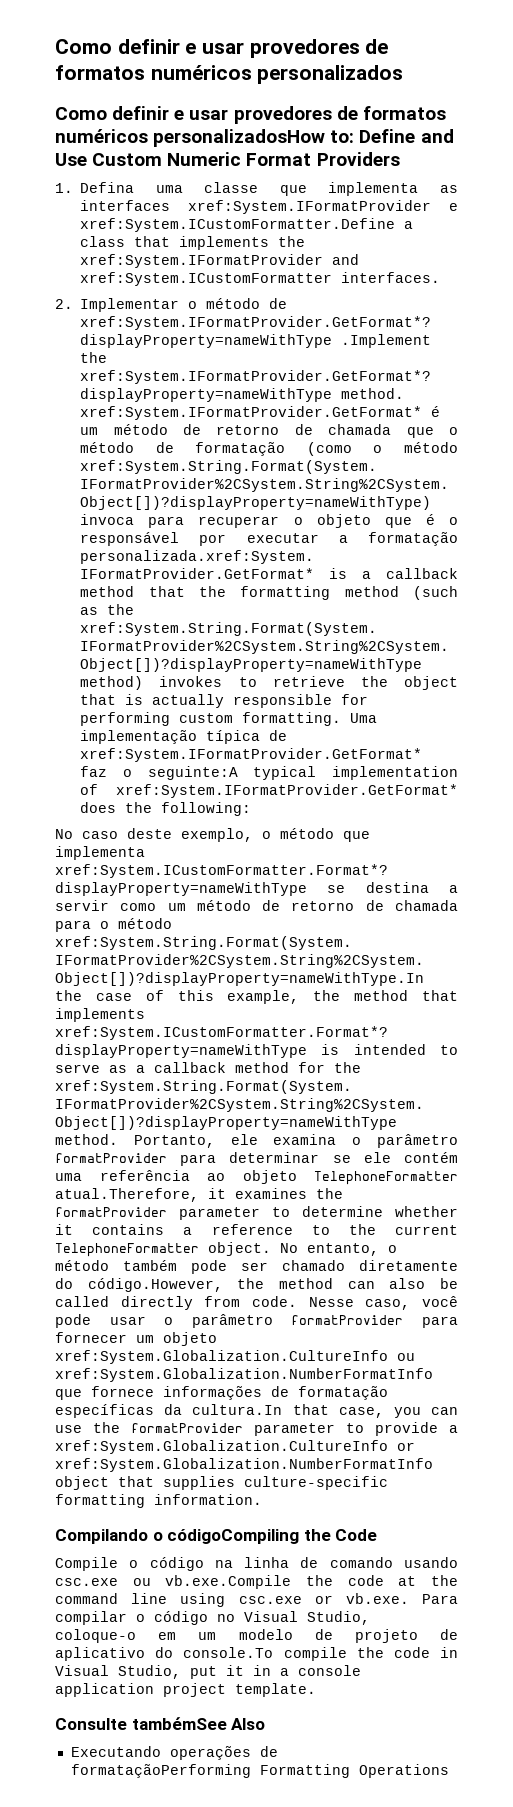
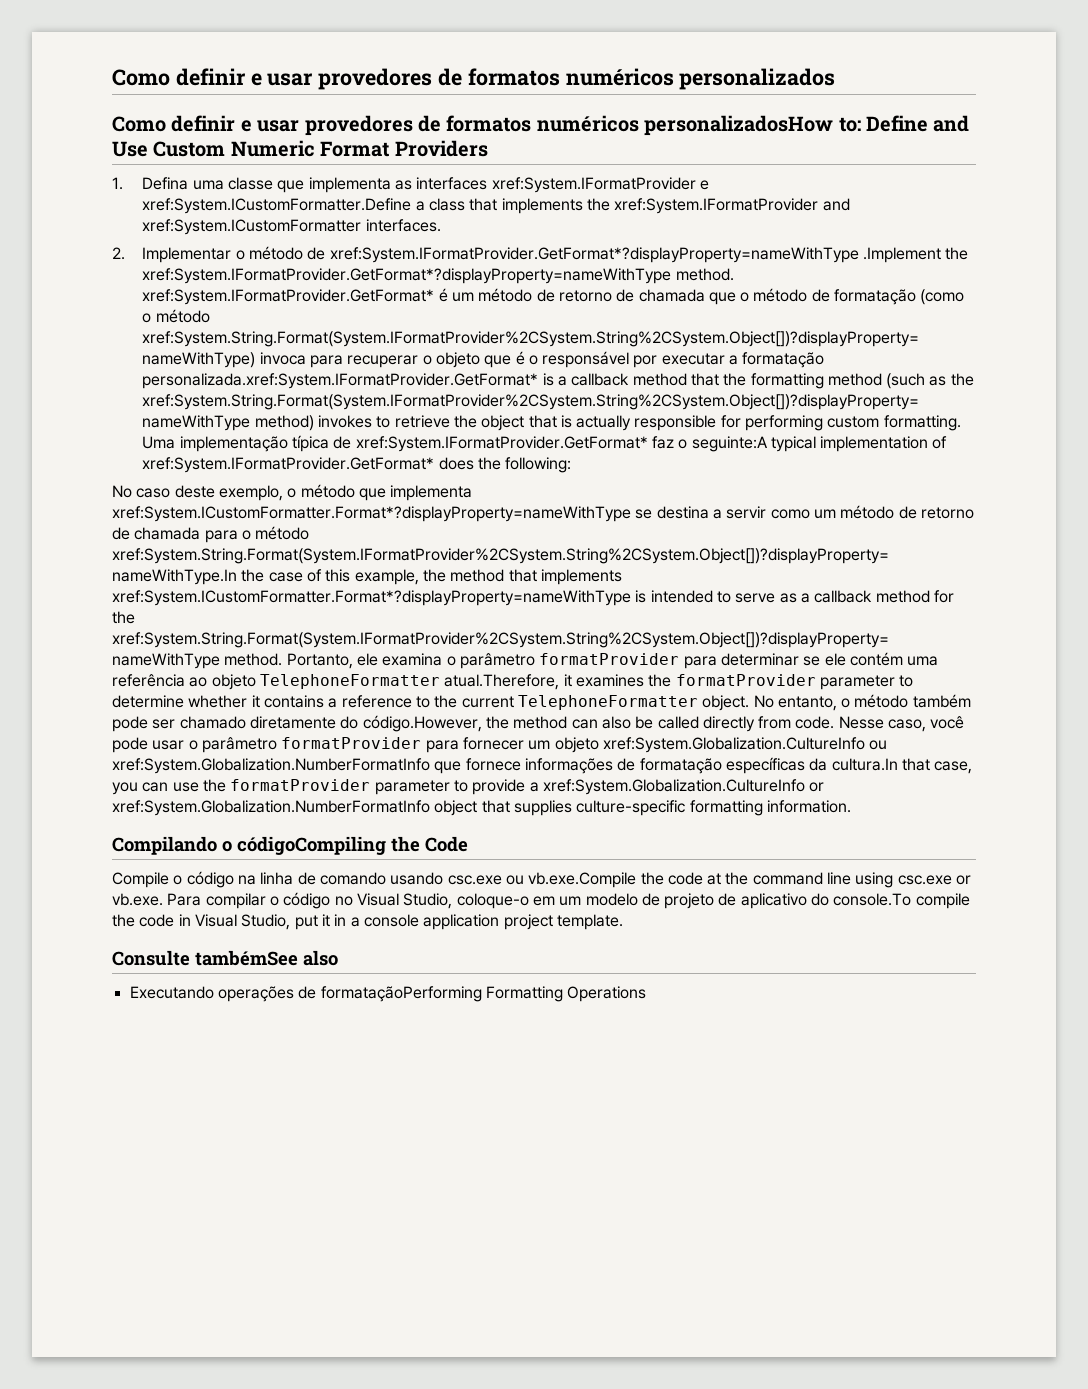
- Consulte tambémSee Also
+ Consulte tambémSee also

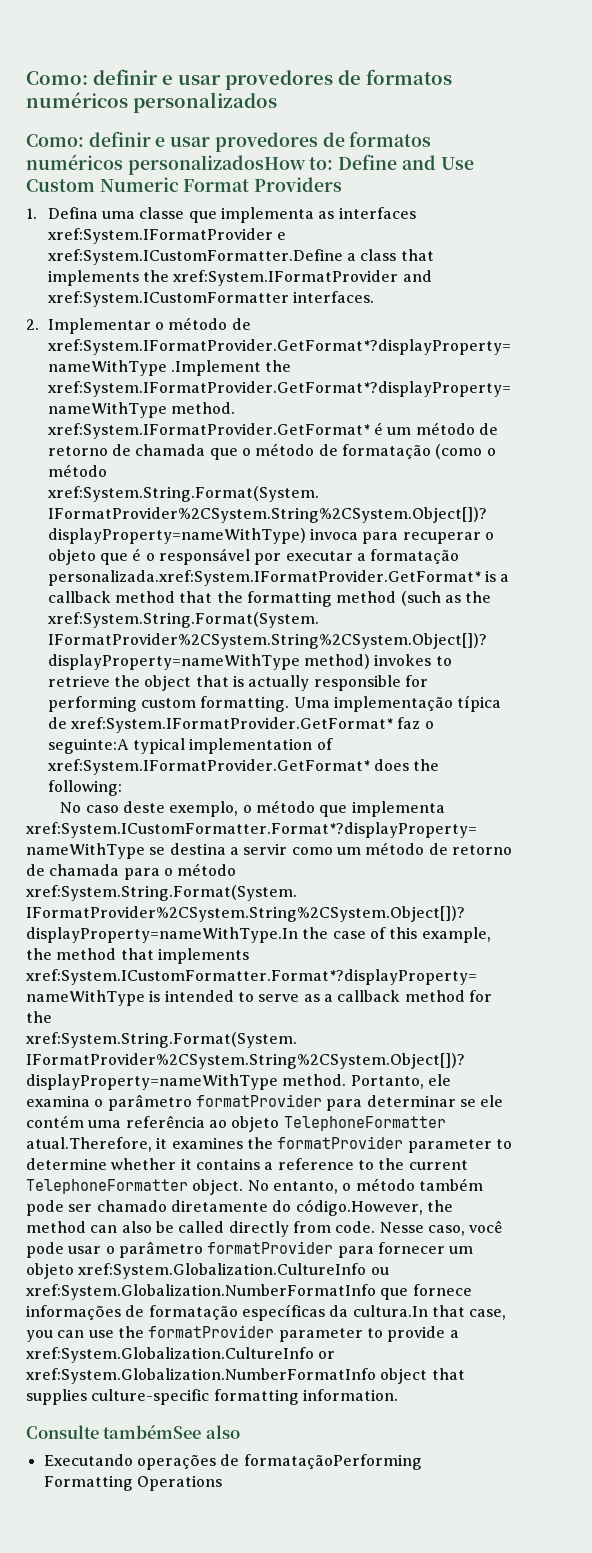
- Como definir e usar provedores de formatos numéricos personalizados
+ Como: definir e usar provedores de formatos numéricos personalizados
- Como definir e usar provedores de formatos numéricos personalizadosHow to: Define and Use Custom Numeric Format Providers
+ Como: definir e usar provedores de formatos numéricos personalizadosHow to: Define and Use Custom Numeric Format Providers
- Compilando o códigoCompiling the Code
- Compile o código na linha de comando usando csc.exe ou vb.exe.Compile the code at the command line using csc.exe or vb.exe. Para compilar o código no Visual Studio, coloque-o em um modelo de projeto de aplicativo do console.To compile the code in Visual Studio, put it in a console application project template.

